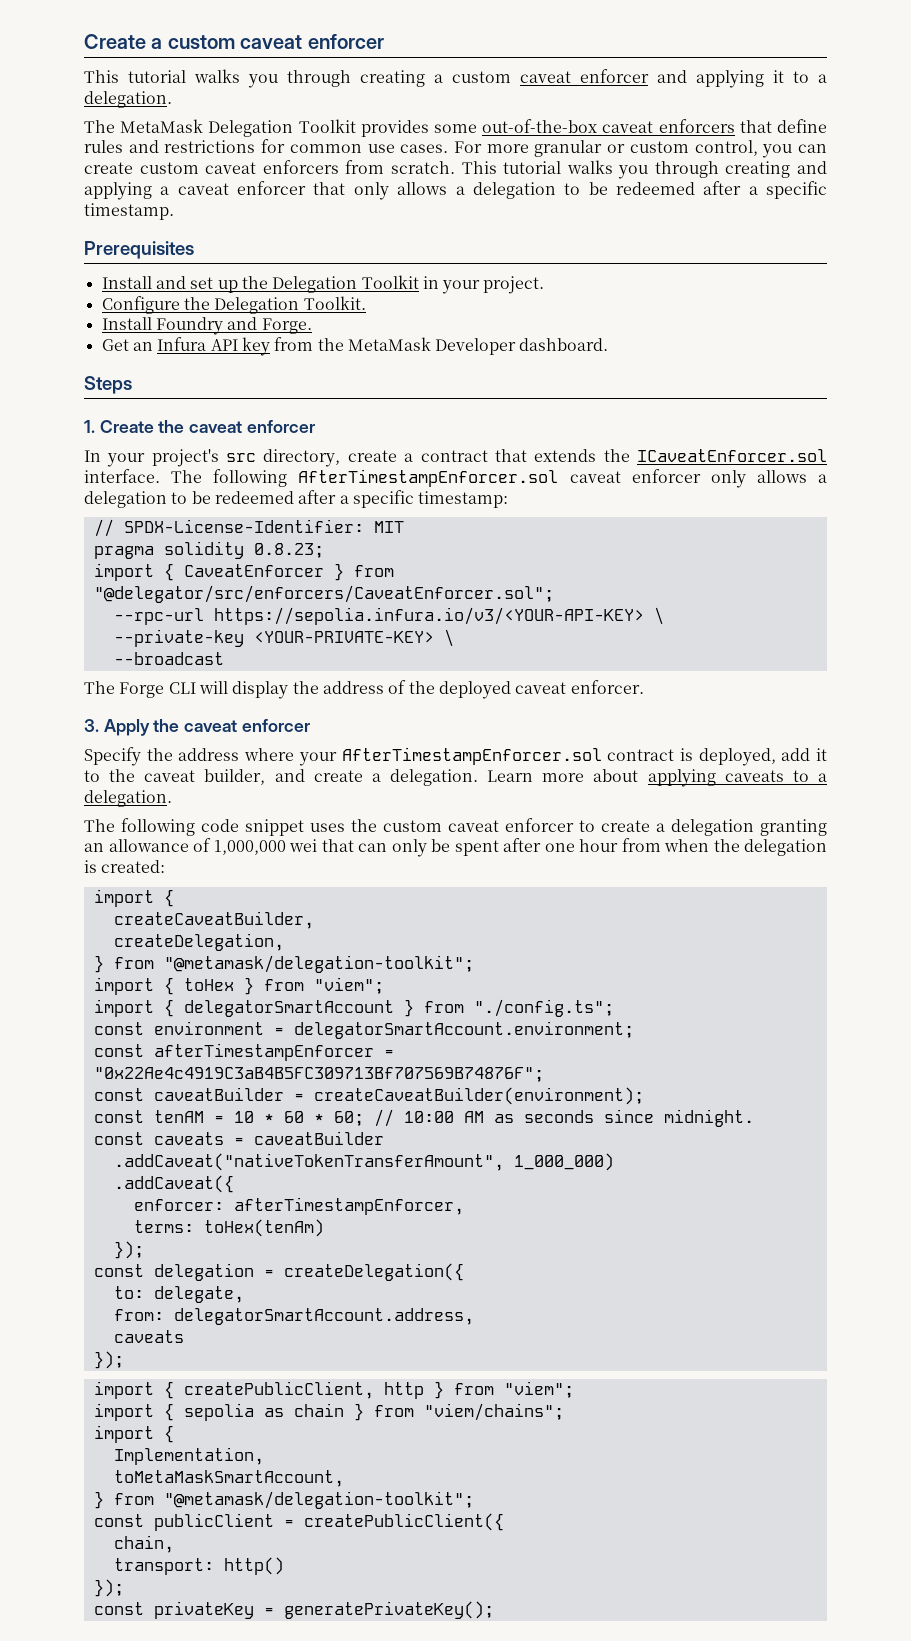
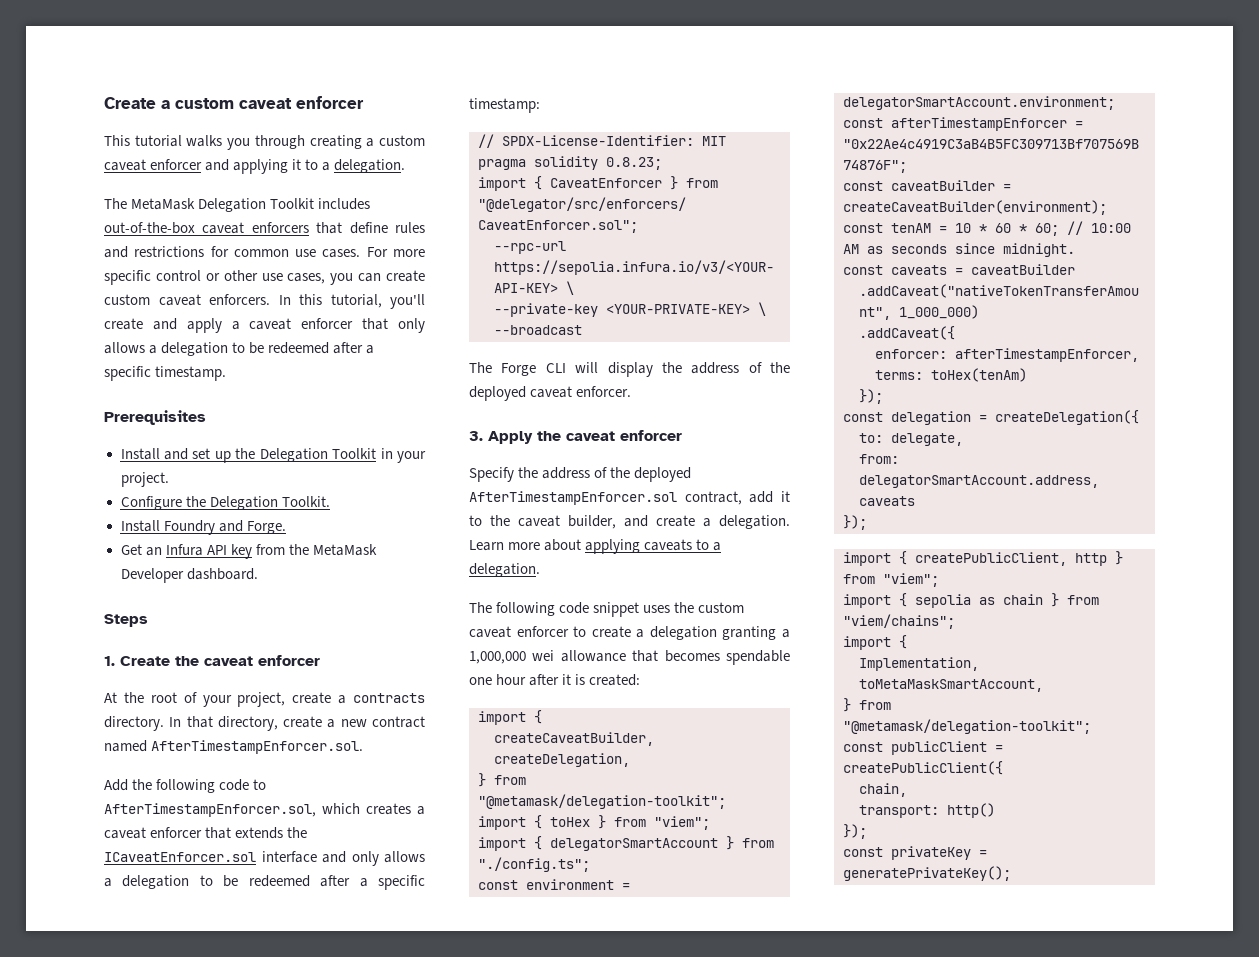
- The MetaMask Delegation Toolkit provides some out-of-the-box caveat enforcers that define rules and restrictions for common use cases.
+ The MetaMask Delegation Toolkit includes out-of-the-box caveat enforcers that define rules and restrictions for common use cases.
- For more granular or custom control, you can create custom caveat enforcers from scratch. This tutorial walks you through creating and applying a caveat enforcer that only allows a delegation to be redeemed after a specific timestamp.
+ For more specific control or other use cases, you can create custom caveat enforcers. In this tutorial, you'll create and apply a caveat enforcer that only allows a delegation to be redeemed after a specific timestamp.
- In your project's src directory, create a contract that extends the ICaveatEnforcer.sol interface. The following AfterTimestampEnforcer.sol caveat enforcer only allows a delegation to be redeemed after a specific timestamp:
+ At the root of your project, create a contracts directory. In that directory, create a new contract named AfterTimestampEnforcer.sol.
+ Add the following code to AfterTimestampEnforcer.sol, which creates a caveat enforcer that extends the ICaveatEnforcer.sol interface and only allows a delegation to be redeemed after a specific timestamp:
- Specify the address where your AfterTimestampEnforcer.sol contract is deployed, add it to the caveat builder, and create a delegation.
+ Specify the address of the deployed AfterTimestampEnforcer.sol contract, add it to the caveat builder, and create a delegation.
- The following code snippet uses the custom caveat enforcer to create a delegation granting an allowance of 1,000,000 wei that can only be spent after one hour from when the delegation is created:
+ The following code snippet uses the custom caveat enforcer to create a delegation granting a 1,000,000 wei allowance that becomes spendable one hour after it is created:

